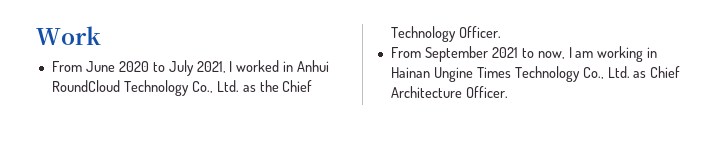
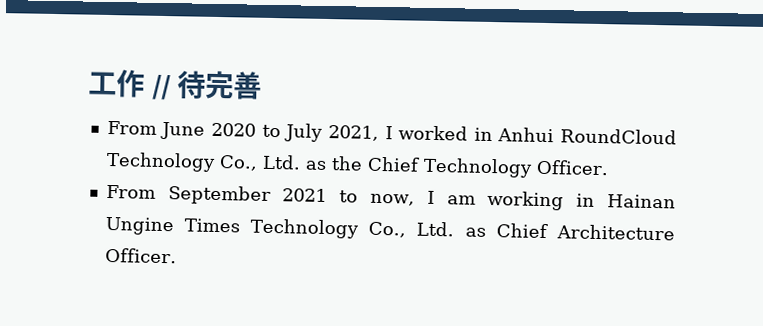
- Work
+ 工作 // 待完善

